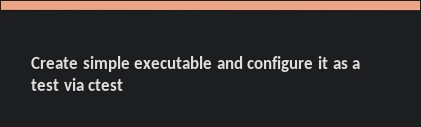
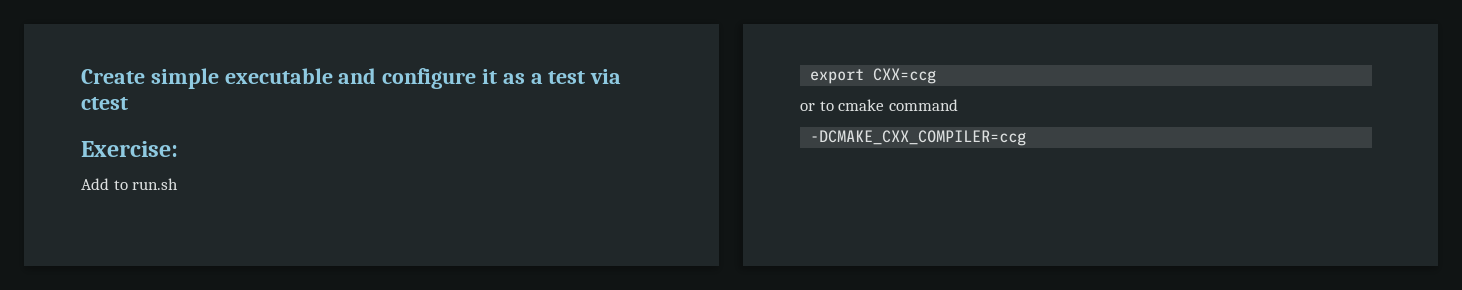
+ Exercise:
+ Add to run.sh
+ export CXX=ccg
+ or to cmake command
+ -DCMAKE_CXX_COMPILER=ccg

